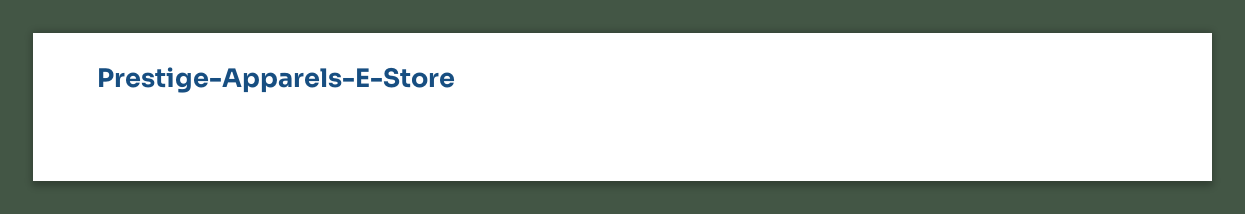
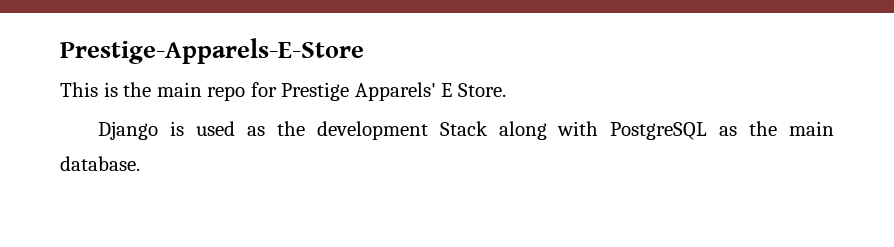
+ This is the main repo for Prestige Apparels' E Store.
+ Django is used as the development Stack along with PostgreSQL as the main database.

